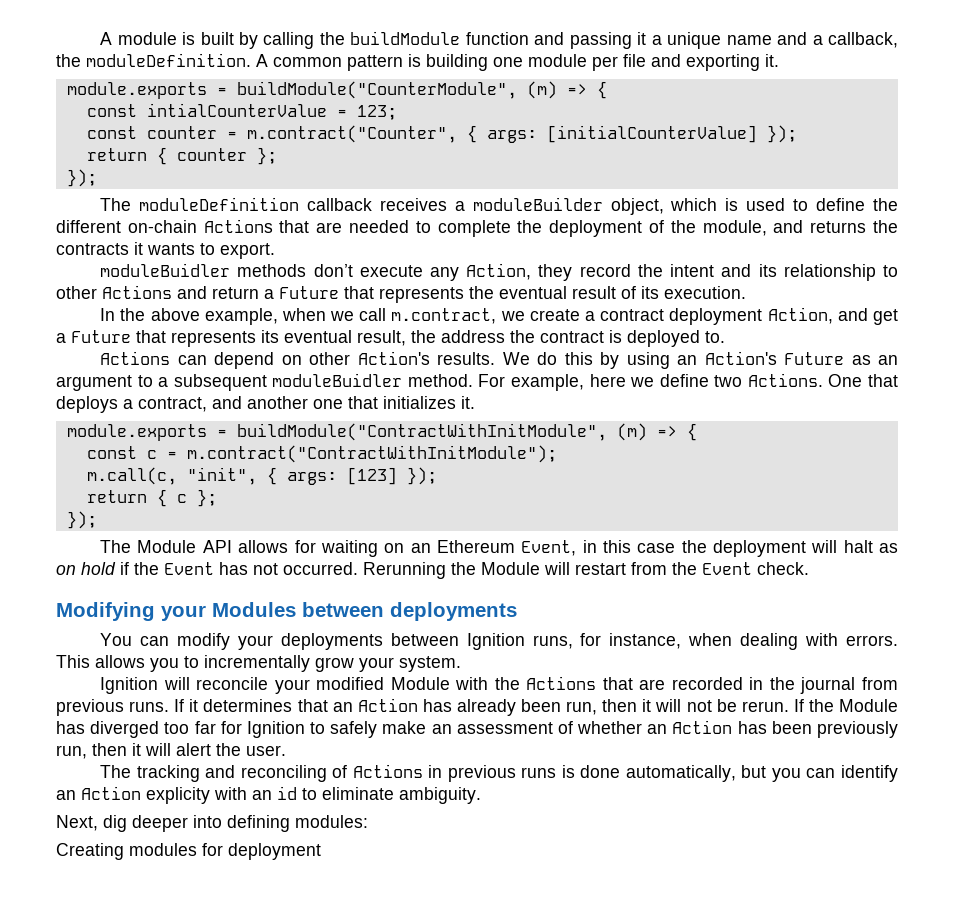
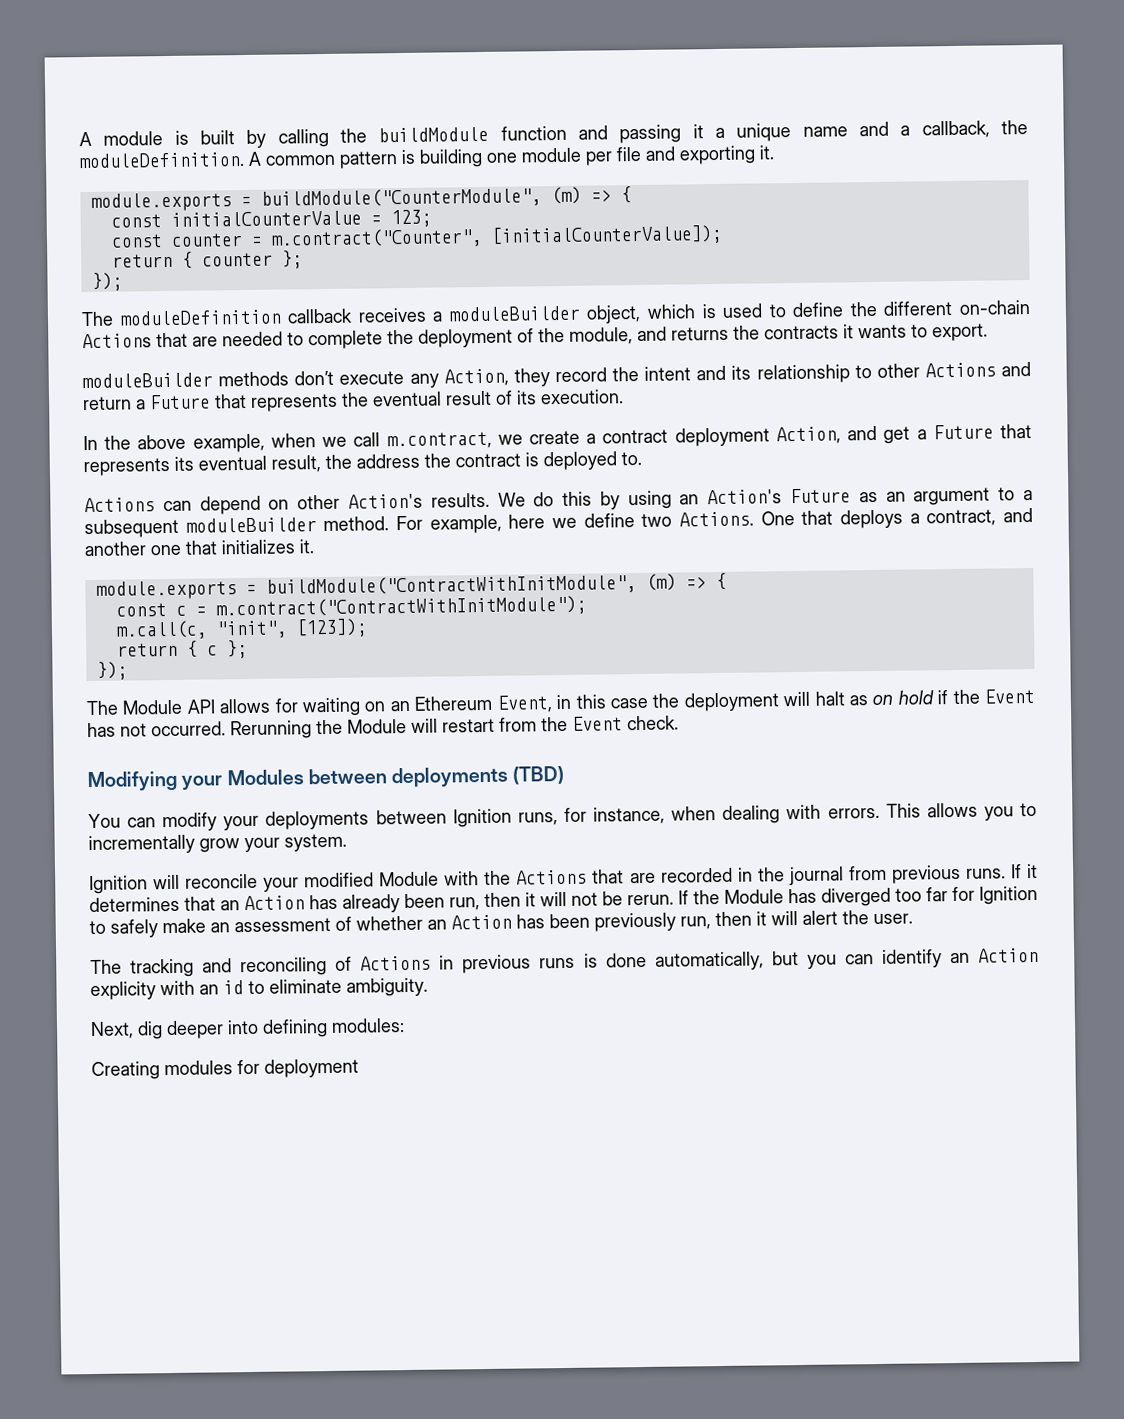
- const intialCounterValue = 123;
+ const initialCounterValue = 123;
- const counter = m.contract("Counter", { args: [initialCounterValue] });
+ const counter = m.contract("Counter", [initialCounterValue]);
- moduleBuidler methods don’t execute any Action, they record the intent and its relationship to other Actions and return a Future that represents the eventual result of its execution.
+ moduleBuilder methods don’t execute any Action, they record the intent and its relationship to other Actions and return a Future that represents the eventual result of its execution.
- We do this by using an Action's Future as an argument to a subsequent moduleBuidler method.
+ We do this by using an Action's Future as an argument to a subsequent moduleBuilder method.
- m.call(c, "init", { args: [123] });
+ m.call(c, "init", [123]);
- Modifying your Modules between deployments
+ Modifying your Modules between deployments (TBD)

